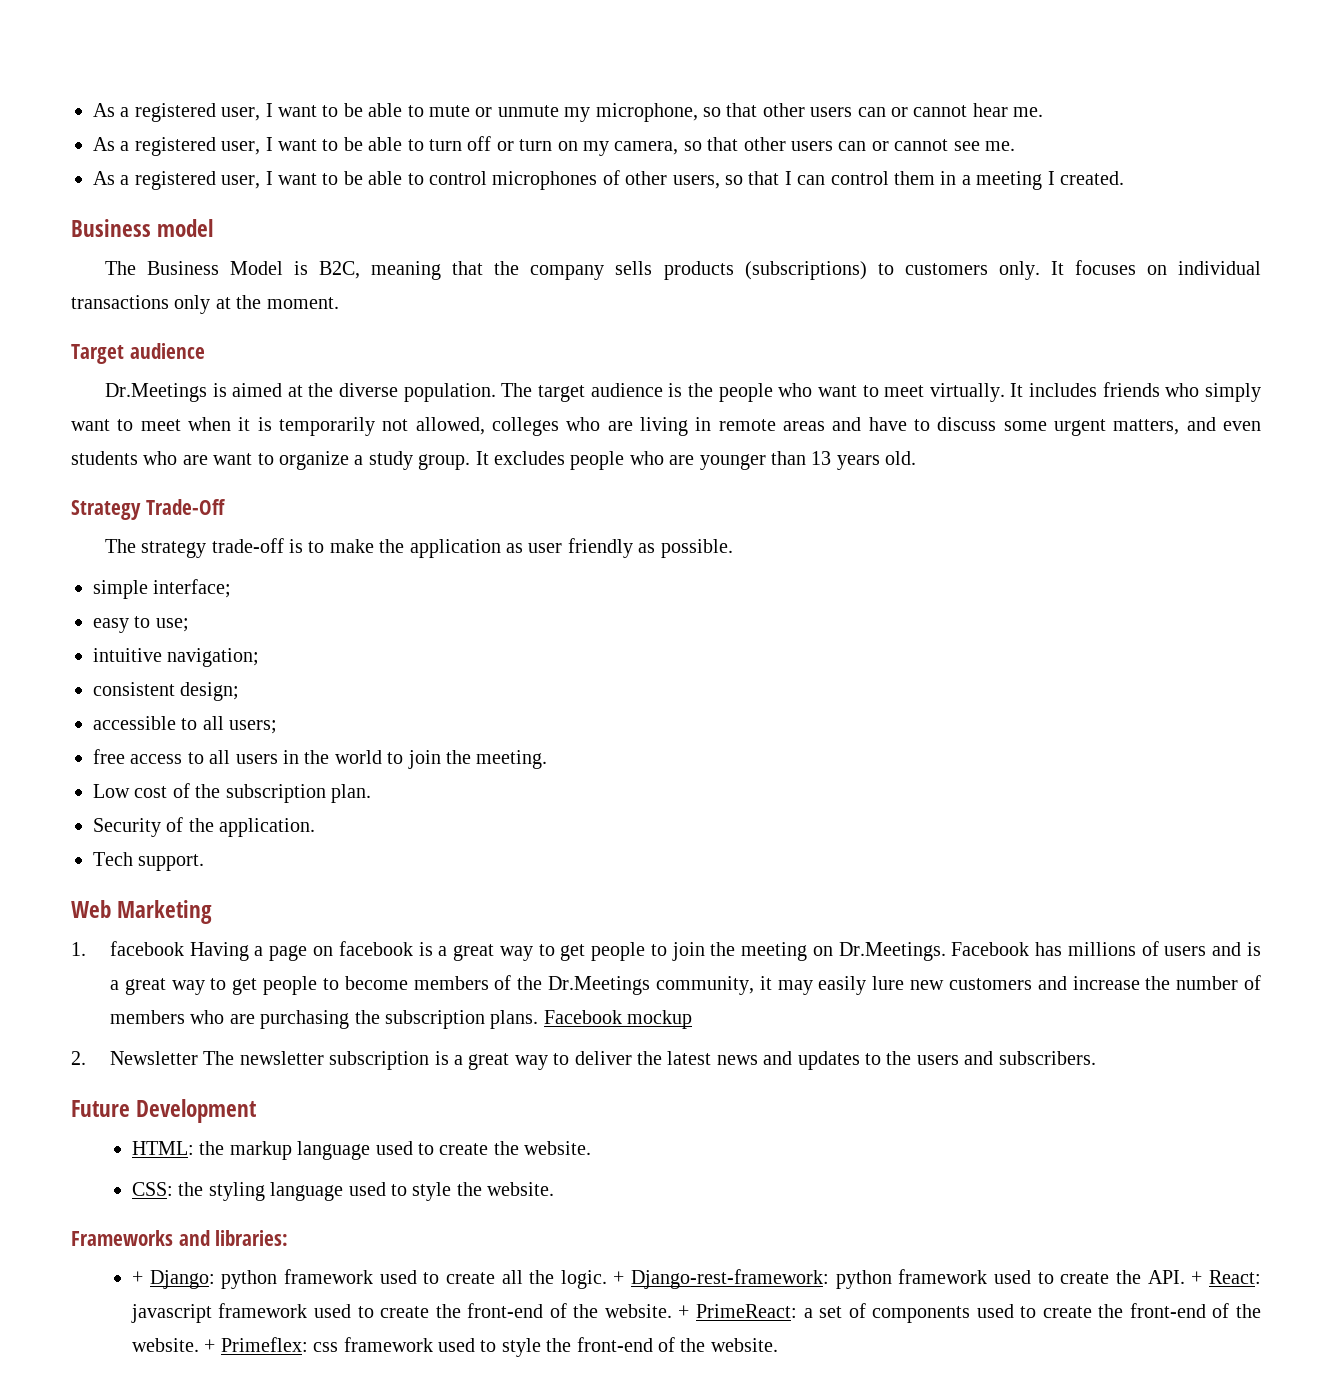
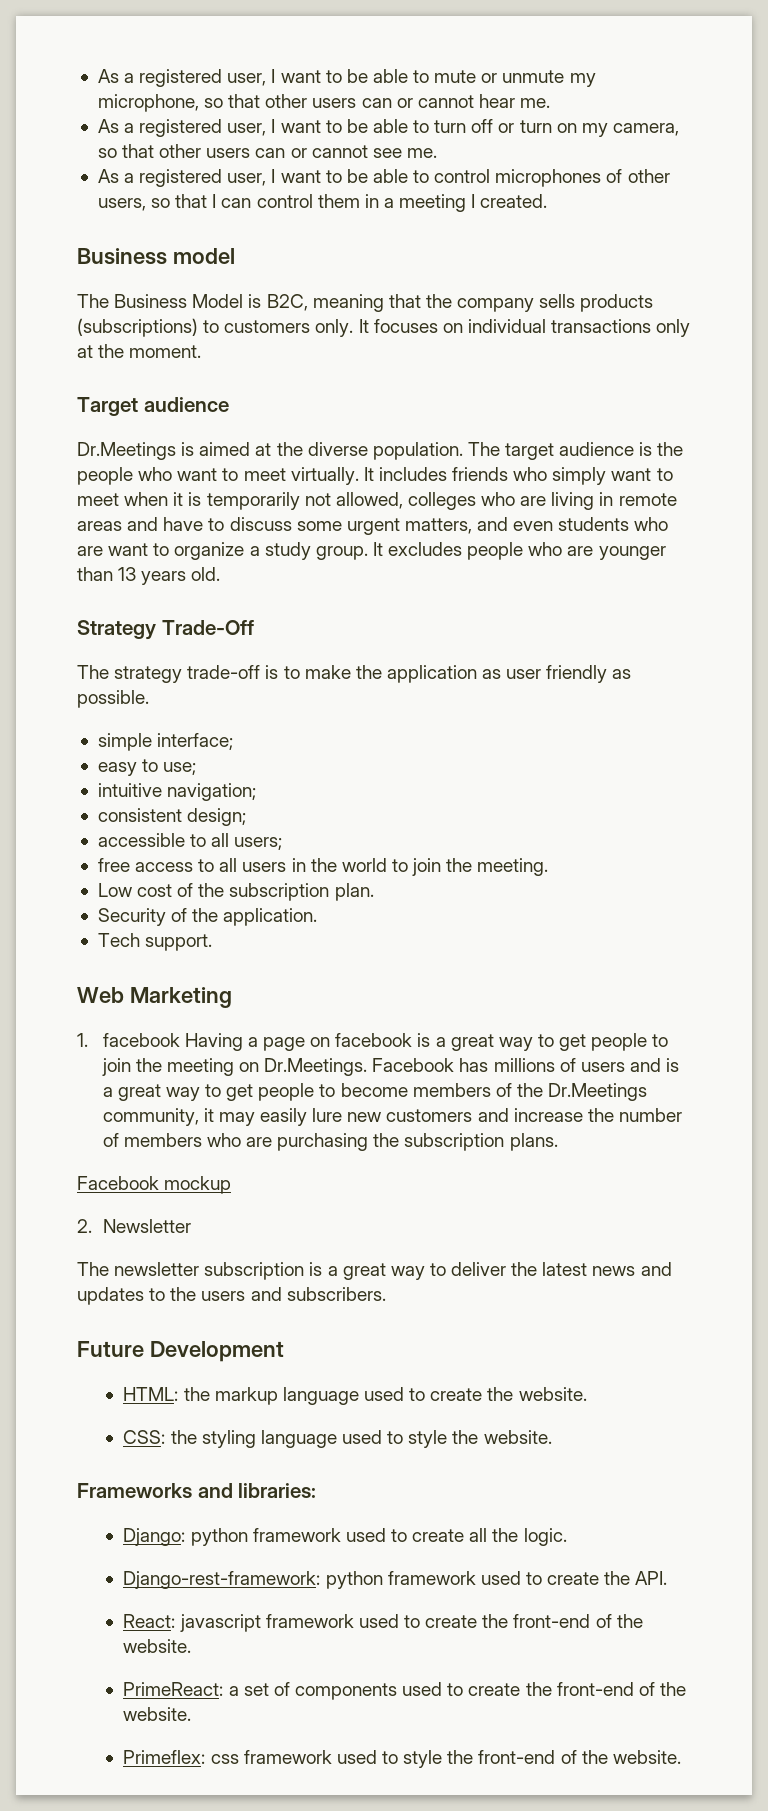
- 1. facebook Having a page on facebook is a great way to get people to join the meeting on Dr.Meetings. Facebook has millions of users and is a great way to get people to become members of the Dr.Meetings community, it may easily lure new customers and increase the number of members who are purchasing the subscription plans. Facebook mockup
+ 1. facebook Having a page on facebook is a great way to get people to join the meeting on Dr.Meetings. Facebook has millions of users and is a great way to get people to become members of the Dr.Meetings community, it may easily lure new customers and increase the number of members who are purchasing the subscription plans.
+ Facebook mockup
- 2. Newsletter The newsletter subscription is a great way to deliver the latest news and updates to the users and subscribers.
+ 2. Newsletter
+ The newsletter subscription is a great way to deliver the latest news and updates to the users and subscribers.
- + Django: python framework used to create all the logic. + Django-rest-framework: python framework used to create the API. + React: javascript framework used to create the front-end of the website. + PrimeReact: a set of components used to create the front-end of the website. + Primeflex: css framework used to style the front-end of the website.
+ Django: python framework used to create all the logic.
+ Django-rest-framework: python framework used to create the API.
+ React: javascript framework used to create the front-end of the website.
+ PrimeReact: a set of components used to create the front-end of the website.
+ Primeflex: css framework used to style the front-end of the website.

